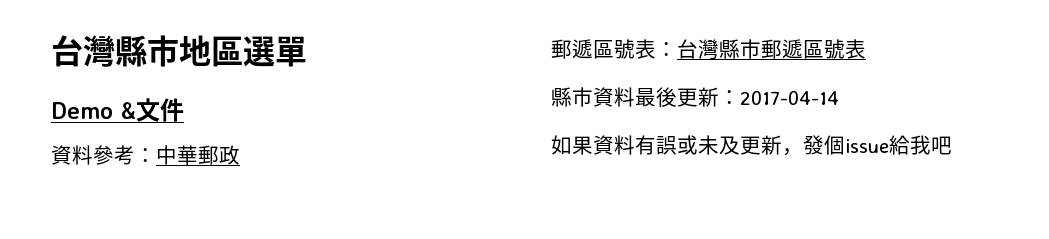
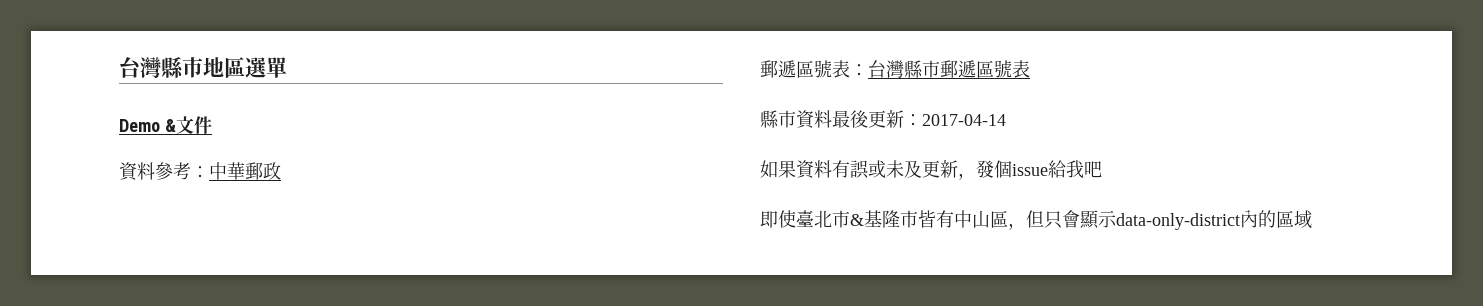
+ 即使臺北市&基隆市皆有中山區，但只會顯示data-only-district內的區域

